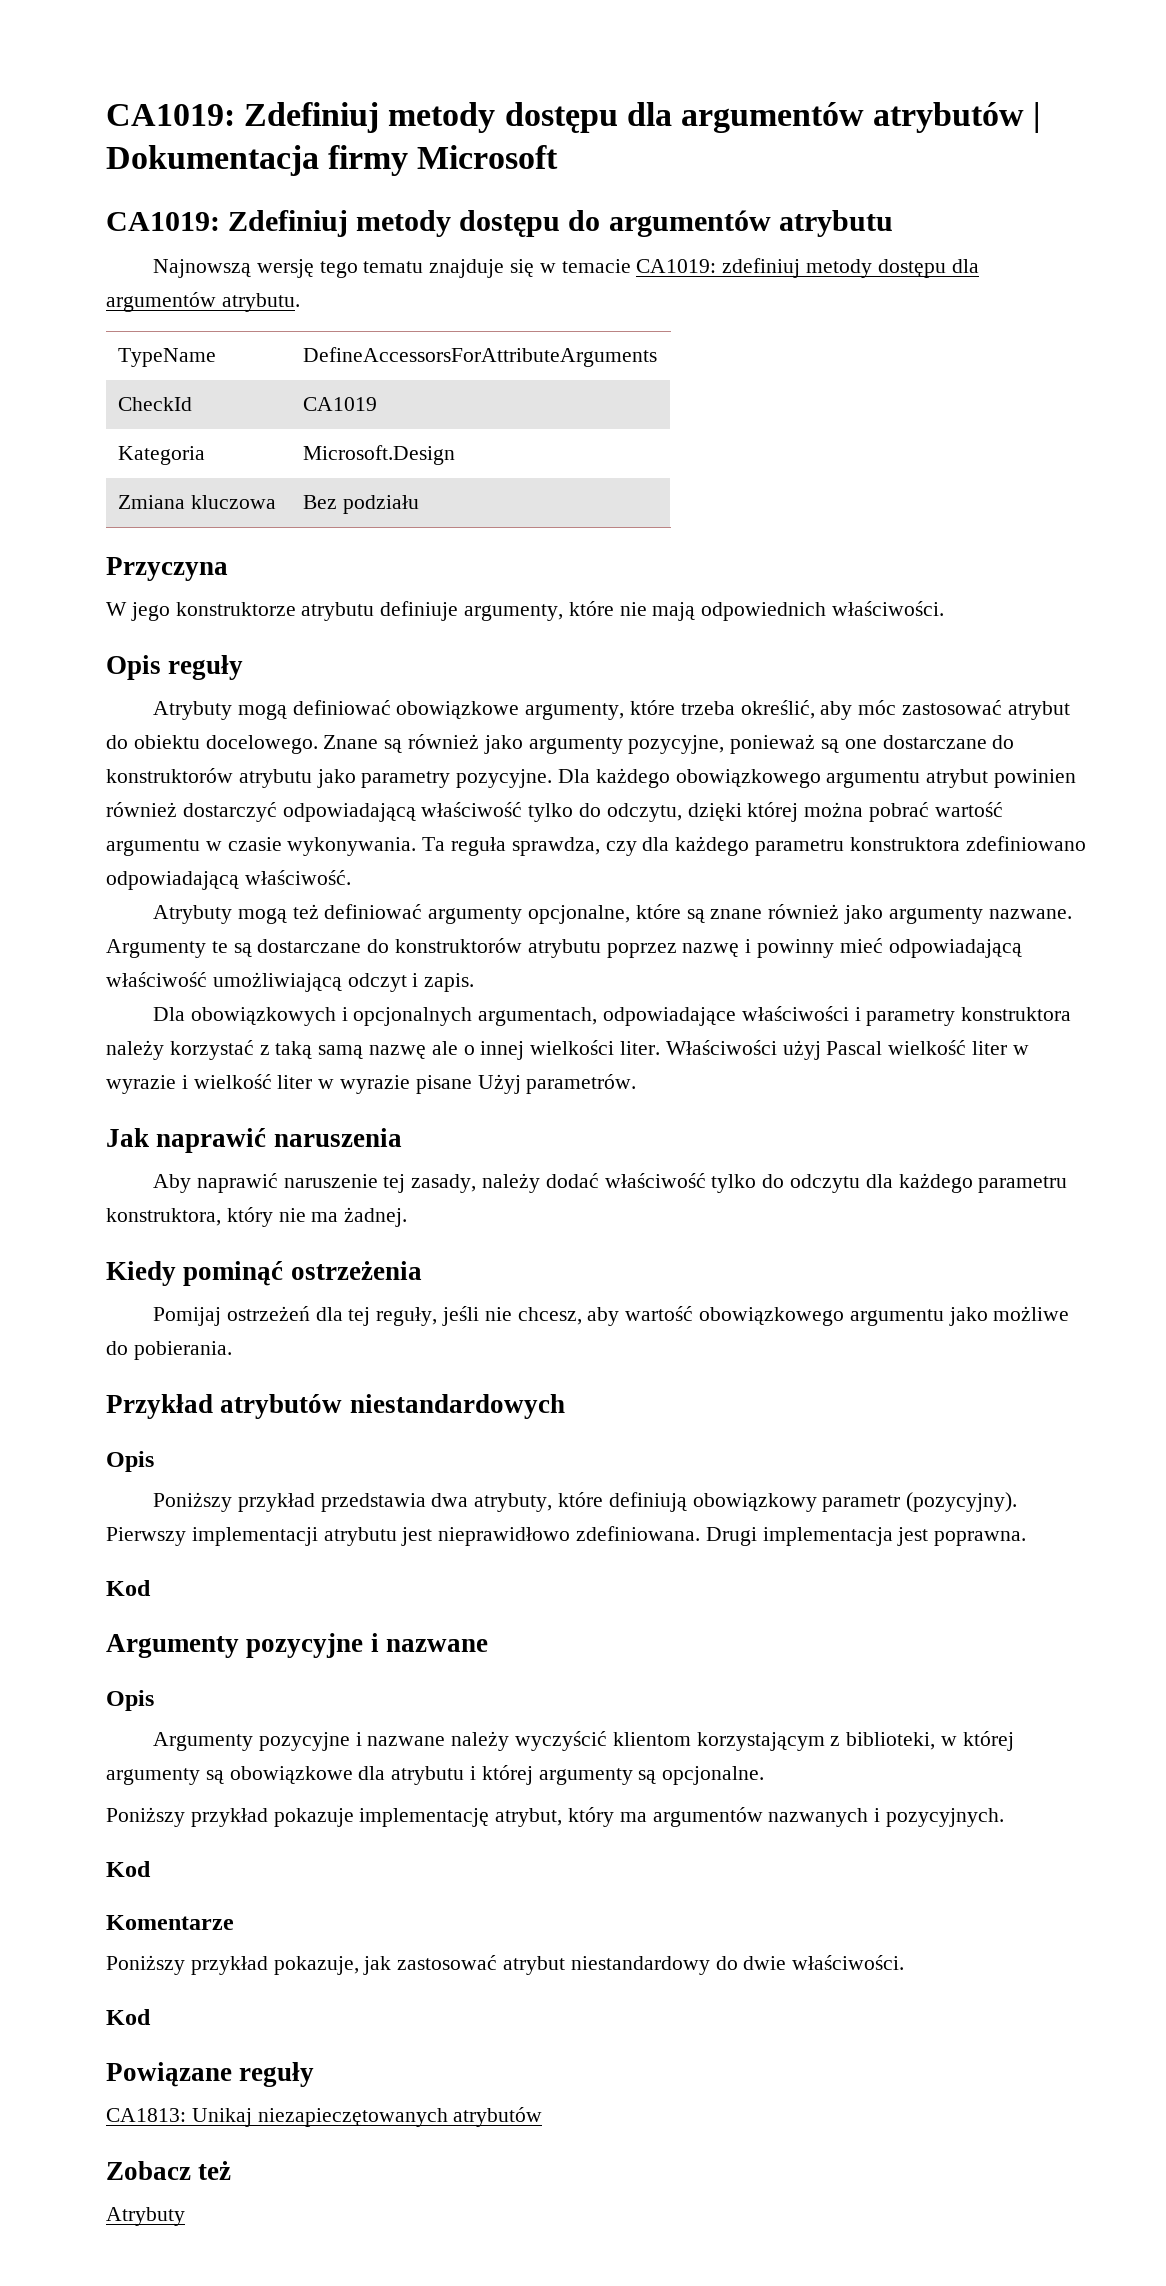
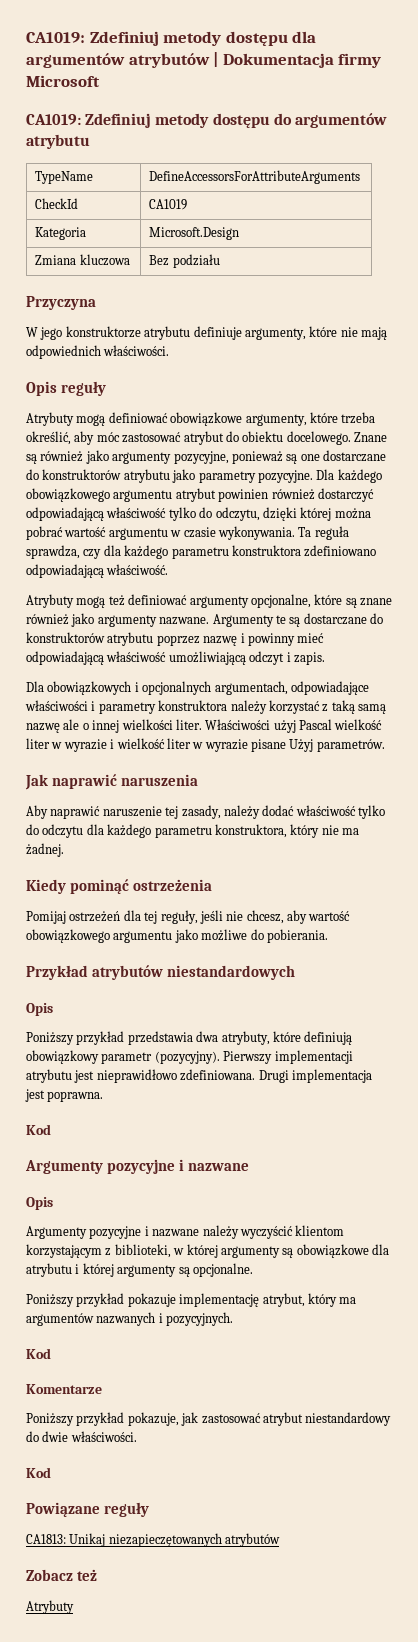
- Najnowszą wersję tego tematu znajduje się w temacie CA1019: zdefiniuj metody dostępu dla argumentów atrybutu.

